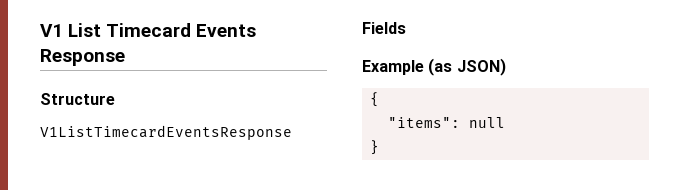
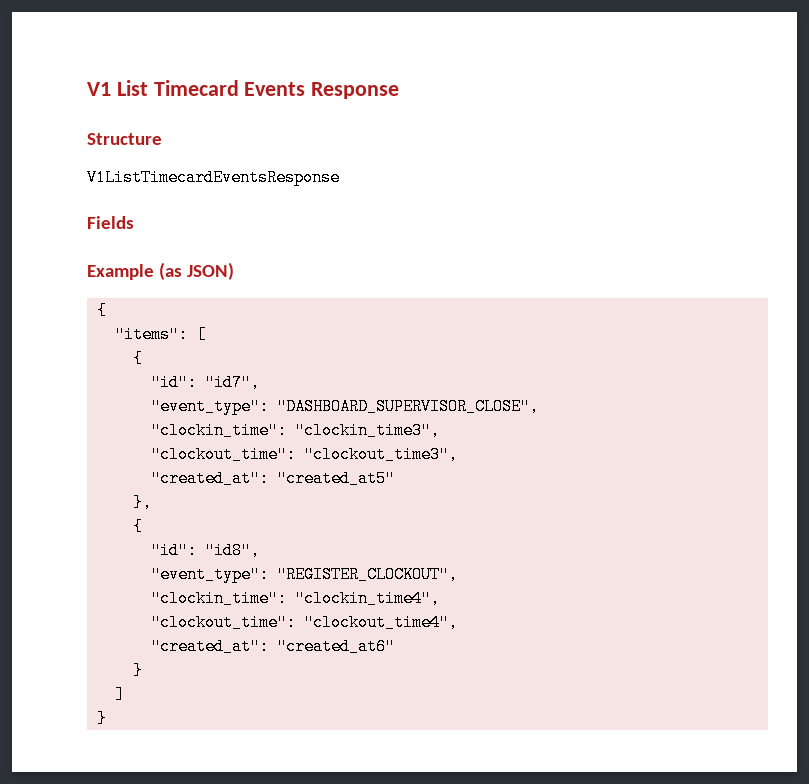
- "items": null
+ "items": [
+ {
+ "id": "id7",
+ "event_type": "DASHBOARD_SUPERVISOR_CLOSE",
+ "clockin_time": "clockin_time3",
+ "clockout_time": "clockout_time3",
+ "created_at": "created_at5"
+ },
+ {
+ "id": "id8",
+ "event_type": "REGISTER_CLOCKOUT",
+ "clockin_time": "clockin_time4",
+ "clockout_time": "clockout_time4",
+ "created_at": "created_at6"
+ }
+ ]

